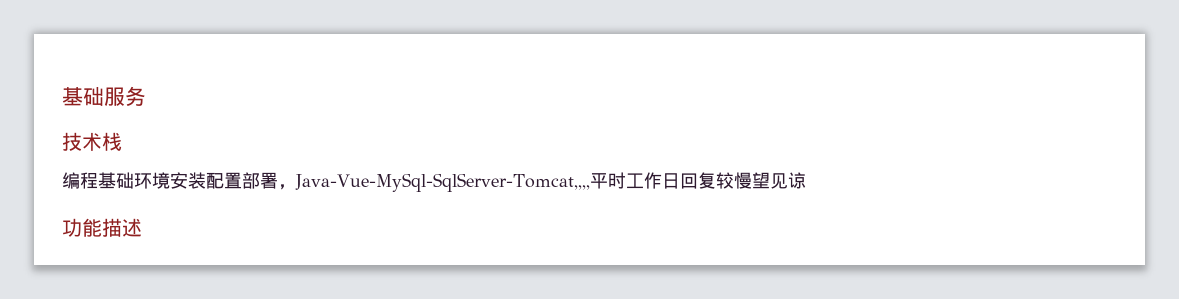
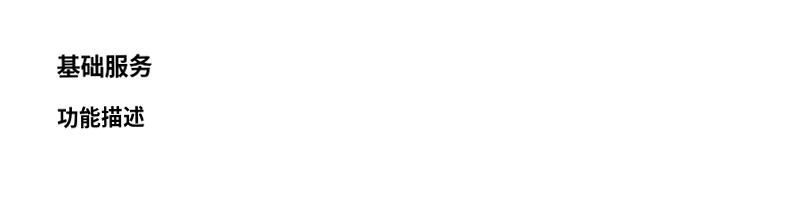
- 技术栈
- 编程基础环境安装配置部署，Java-Vue-MySql-SqlServer-Tomcat,,,,平时工作日回复较慢望见谅

